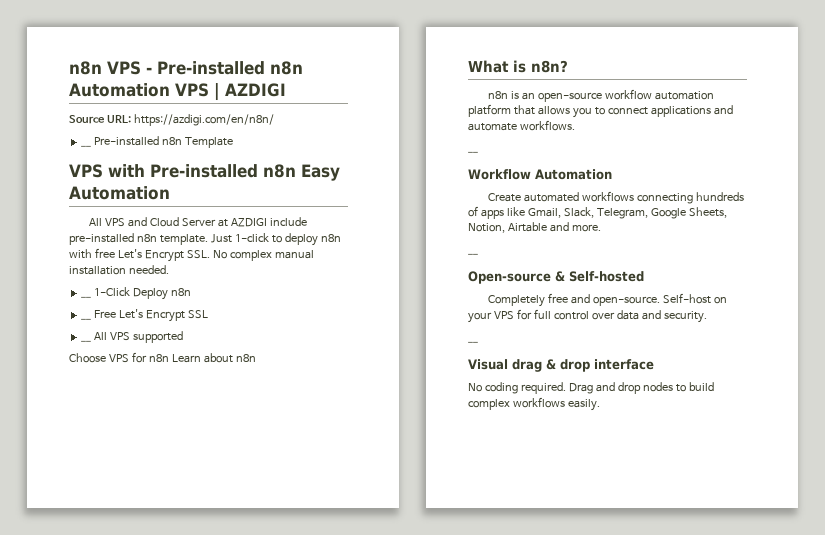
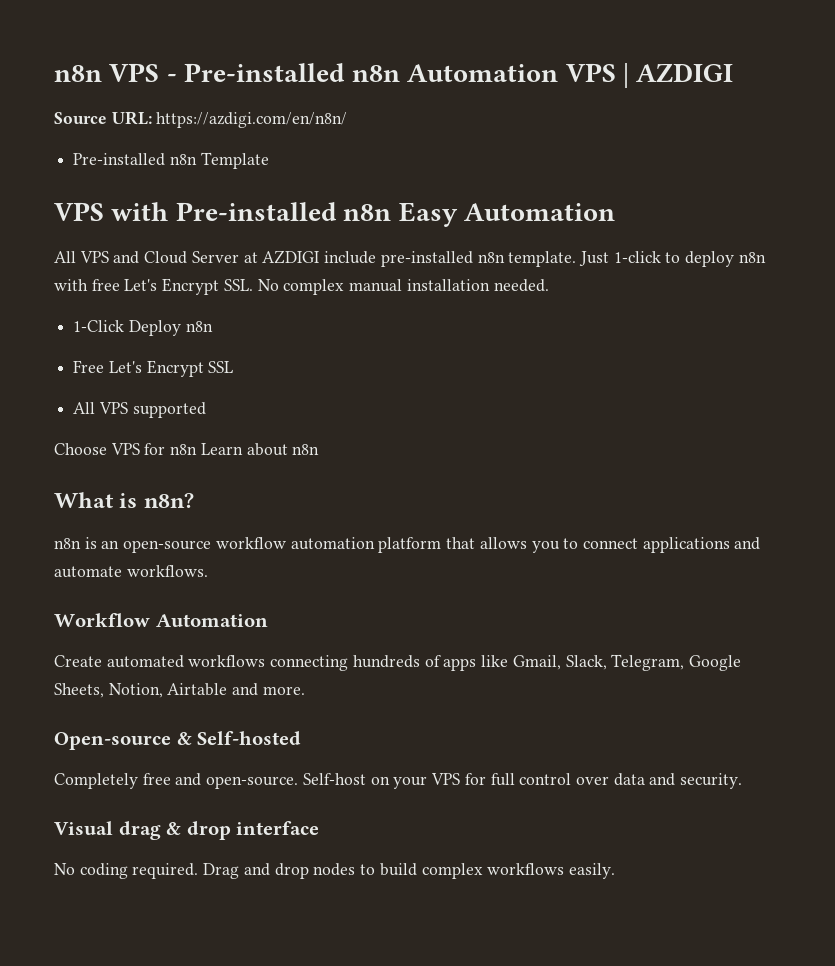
- __ Pre-installed n8n Template
+ Pre-installed n8n Template
- __ 1-Click Deploy n8n
+ 1-Click Deploy n8n
- __ Free Let's Encrypt SSL
+ Free Let's Encrypt SSL
- __ All VPS supported
+ All VPS supported
  n8n is an open-source workflow automation platform that allows you to connect applications and automate workflows.
- __
  Create automated workflows connecting hundreds of apps like Gmail, Slack, Telegram, Google Sheets, Notion, Airtable and more.
- __
  Self-host on your VPS for full control over data and security.
- __

